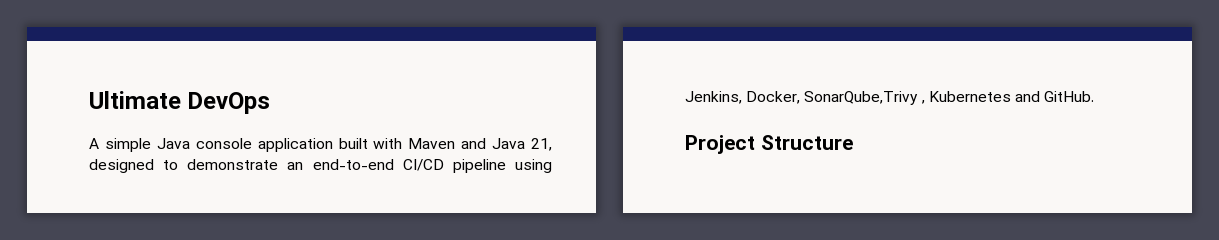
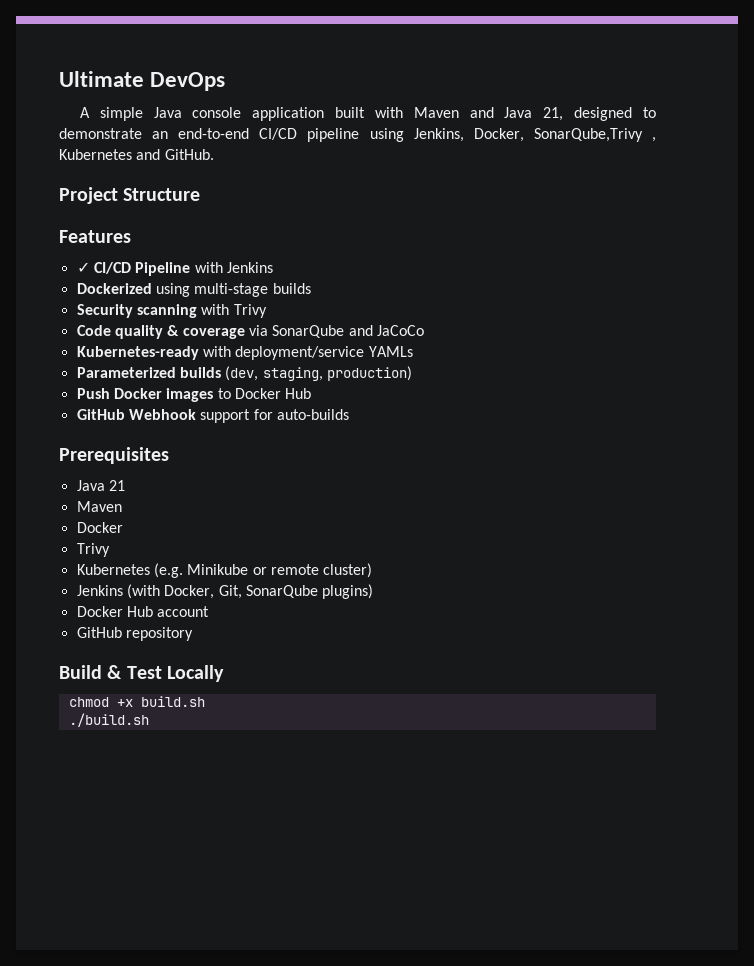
+ Features
+ ✓ CI/CD Pipeline with Jenkins
+ Dockerized using multi-stage builds
+ Security scanning with Trivy
+ Code quality & coverage via SonarQube and JaCoCo
+ Kubernetes-ready with deployment/service YAMLs
+ Parameterized builds (dev, staging, production)
+ Push Docker images to Docker Hub
+ GitHub Webhook support for auto-builds
+ Prerequisites
+ Java 21
+ Maven
+ Docker
+ Trivy
+ Kubernetes (e.g. Minikube or remote cluster)
+ Jenkins (with Docker, Git, SonarQube plugins)
+ Docker Hub account
+ GitHub repository
+ Build & Test Locally
+ chmod +x build.sh
+ ./build.sh

